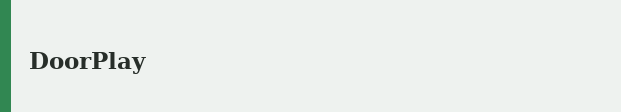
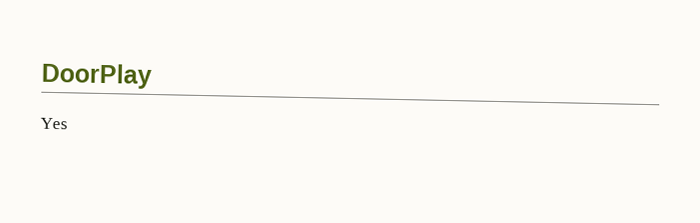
+ Yes

